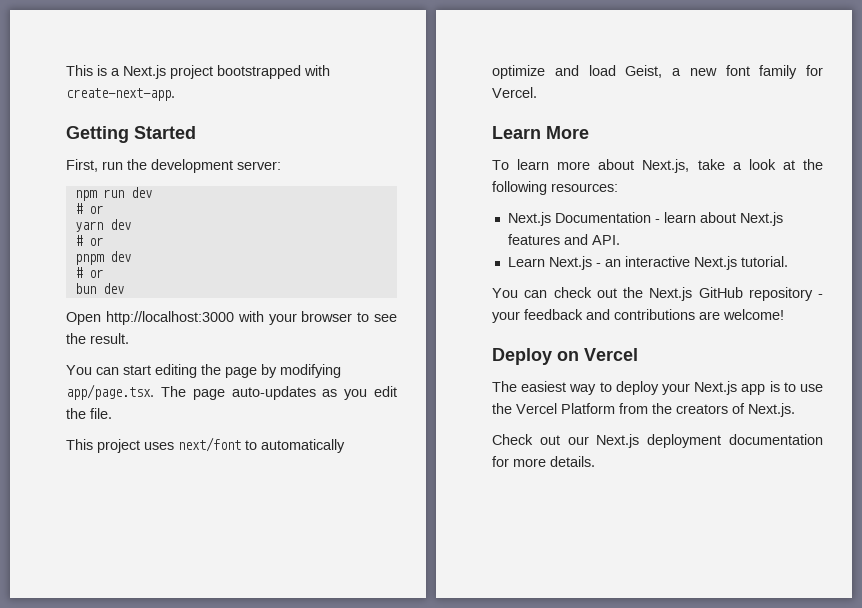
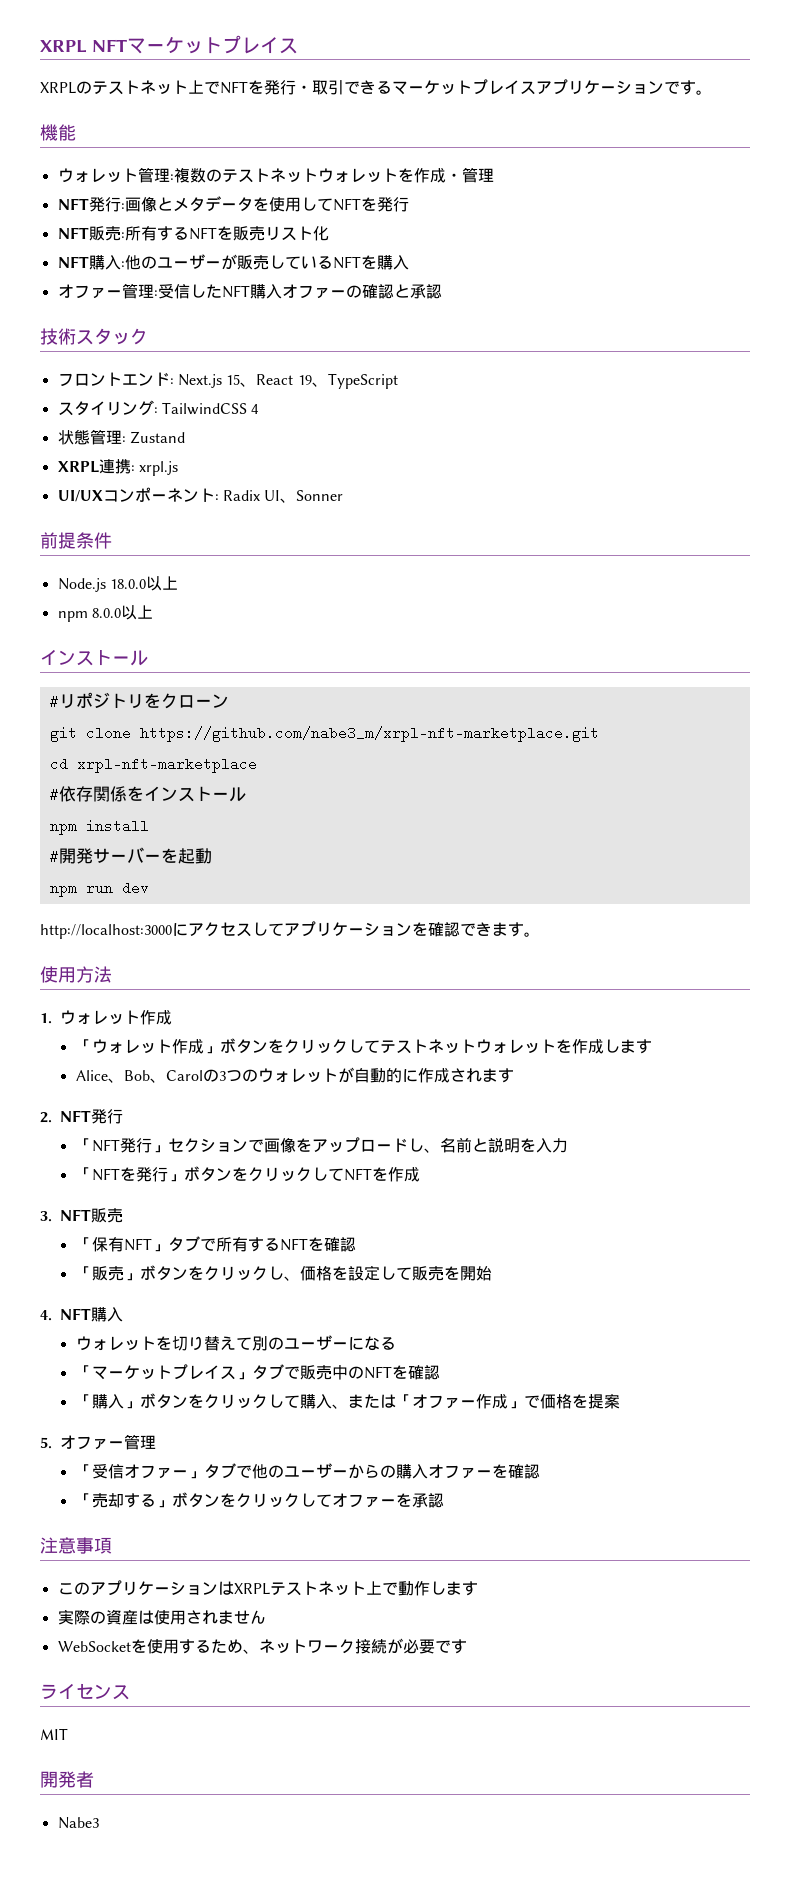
- This is a Next.js project bootstrapped with create-next-app.
- Getting Started
- First, run the development server:
+ XRPL NFTマーケットプレイス
+ XRPLのテストネット上でNFTを発行・取引できるマーケットプレイスアプリケーションです。
+ 機能
+ ウォレット管理:複数のテストネットウォレットを作成・管理
+ NFT発行:画像とメタデータを使用してNFTを発行
+ NFT販売:所有するNFTを販売リスト化
+ NFT購入:他のユーザーが販売しているNFTを購入
+ オファー管理:受信したNFT購入オファーの確認と承認
+ 技術スタック
+ フロントエンド: Next.js 15、React 19、TypeScript
+ スタイリング: TailwindCSS 4
+ 状態管理: Zustand
+ XRPL連携: xrpl.js
+ UI/UXコンポーネント: Radix UI、Sonner
+ 前提条件
+ Node.js 18.0.0以上
+ npm 8.0.0以上
+ インストール
+ #リポジトリをクローン
+ git clone https://github.com/nabe3_m/xrpl-nft-marketplace.git
+ cd xrpl-nft-marketplace
+ #依存関係をインストール
+ npm install
+ #開発サーバーを起動
  npm run dev
- # or
- yarn dev
- # or
- pnpm dev
- # or
- bun dev
- Open http://localhost:3000 with your browser to see the result.
- You can start editing the page by modifying app/page.tsx. The page auto-updates as you edit the file.
- This project uses next/font to automatically optimize and load Geist, a new font family for Vercel.
- Learn More
- To learn more about Next.js, take a look at the following resources:
- Next.js Documentation - learn about Next.js features and API.
- Learn Next.js - an interactive Next.js tutorial.
- You can check out the Next.js GitHub repository - your feedback and contributions are welcome!
- Deploy on Vercel
- The easiest way to deploy your Next.js app is to use the Vercel Platform from the creators of Next.js.
- Check out our Next.js deployment documentation for more details.
+ http://localhost:3000にアクセスしてアプリケーションを確認できます。
+ 使用方法
+ 1.ウォレット作成
+ 「ウォレット作成」ボタンをクリックしてテストネットウォレットを作成します
+ Alice、Bob、Carolの3つのウォレットが自動的に作成されます
+ 2. NFT発行
+ 「NFT発行」セクションで画像をアップロードし、名前と説明を入力
+ 「NFTを発行」ボタンをクリックしてNFTを作成
+ 3. NFT販売
+ 「保有NFT」タブで所有するNFTを確認
+ 「販売」ボタンをクリックし、価格を設定して販売を開始
+ 4. NFT購入
+ ウォレットを切り替えて別のユーザーになる
+ 「マーケットプレイス」タブで販売中のNFTを確認
+ 「購入」ボタンをクリックして購入、または「オファー作成」で価格を提案
+ 5.オファー管理
+ 「受信オファー」タブで他のユーザーからの購入オファーを確認
+ 「売却する」ボタンをクリックしてオファーを承認
+ 注意事項
+ このアプリケーションはXRPLテストネット上で動作します
+ 実際の資産は使用されません
+ WebSocketを使用するため、ネットワーク接続が必要です
+ ライセンス
+ MIT
+ 開発者
+ Nabe3

